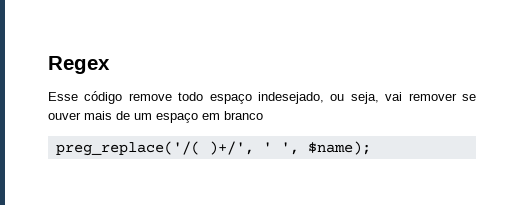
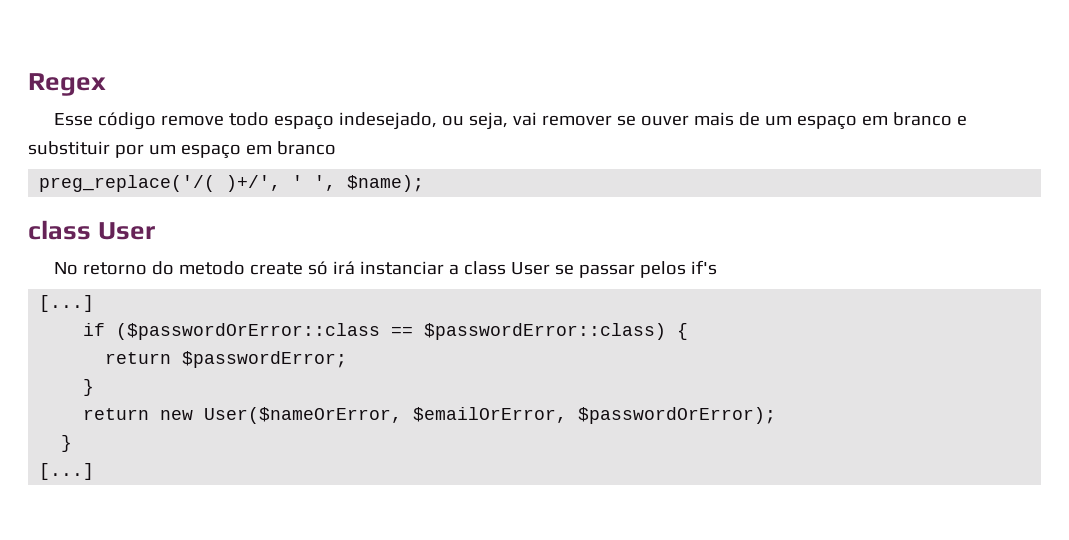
- Esse código remove todo espaço indesejado, ou seja, vai remover se ouver mais de um espaço em branco
+ Esse código remove todo espaço indesejado, ou seja, vai remover se ouver mais de um espaço em branco e substituir por um espaço em branco
  preg_replace('/( )+/', ' ', $name);
+ class User
+ No retorno do metodo create só irá instanciar a class User se passar pelos if's
+ [...]
+ if ($passwordOrError::class == $passwordError::class) {
+ return $passwordError;
+ }
+ return new User($nameOrError, $emailOrError, $passwordOrError);
+ }
+ [...]

